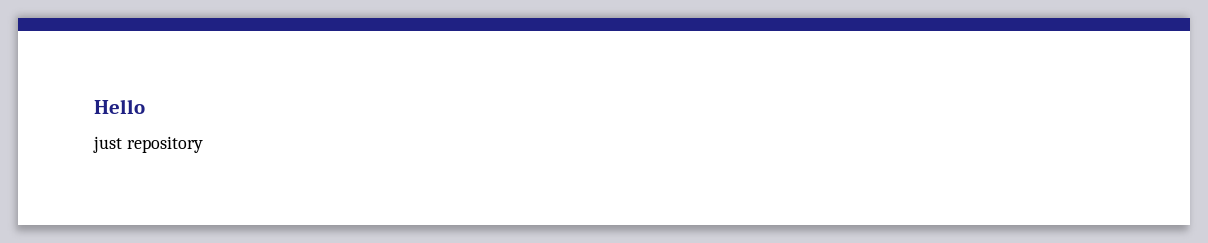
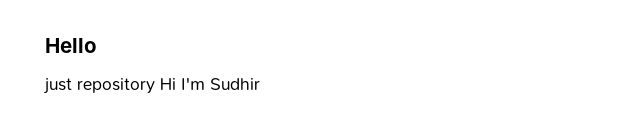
- just repository
+ just repository Hi I'm Sudhir

